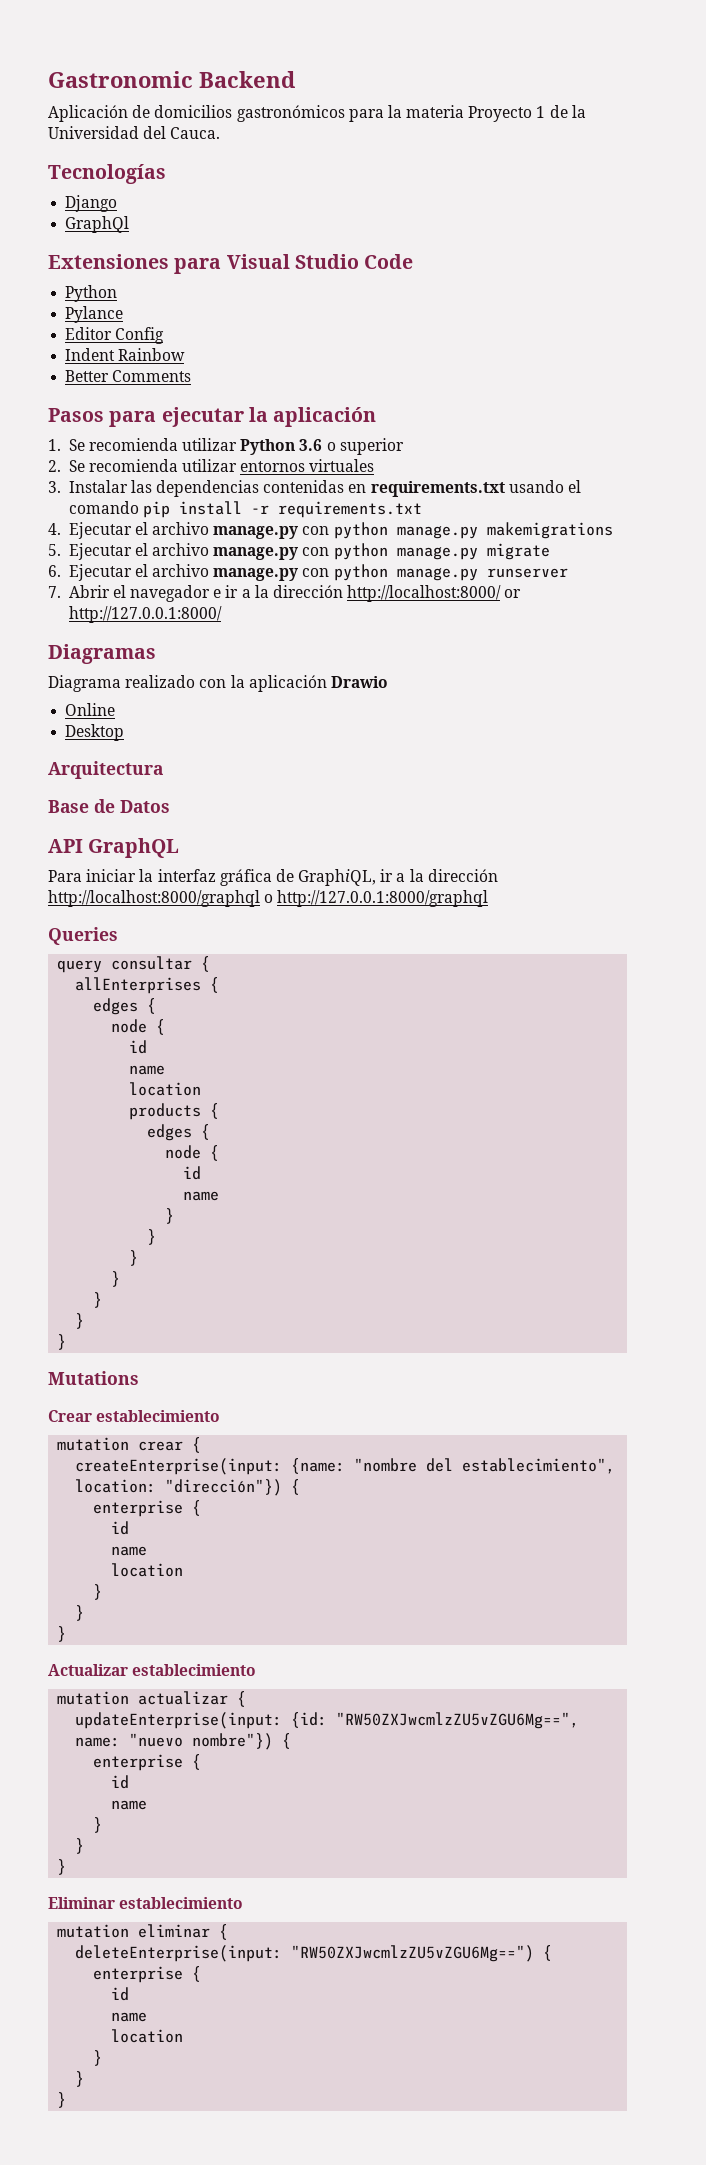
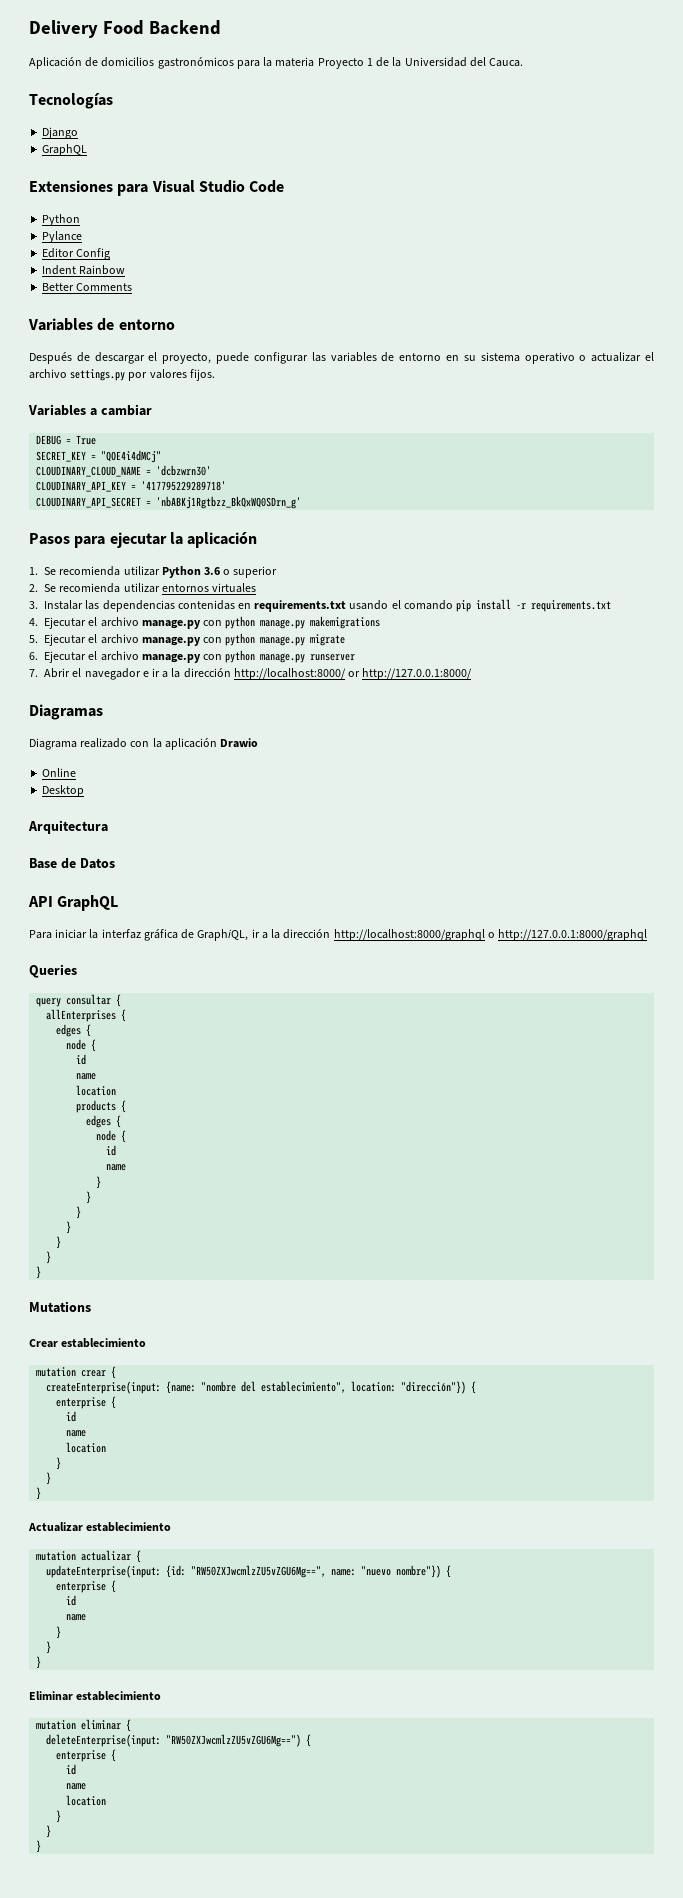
- Gastronomic Backend
+ Delivery Food Backend
  Django
- GraphQl
+ GraphQL
+ Variables de entorno
+ Después de descargar el proyecto, puede configurar las variables de entorno en su sistema operativo o actualizar el archivo settings.py por valores fijos.
+ Variables a cambiar
+ DEBUG = True
+ SECRET_KEY = "QOE4i4dMCj"
+ CLOUDINARY_CLOUD_NAME = 'dcbzwrn30'
+ CLOUDINARY_API_KEY = '417795229289718'
+ CLOUDINARY_API_SECRET = 'nbABKj1Rgtbzz_BkQxWQ0SDrn_g'

